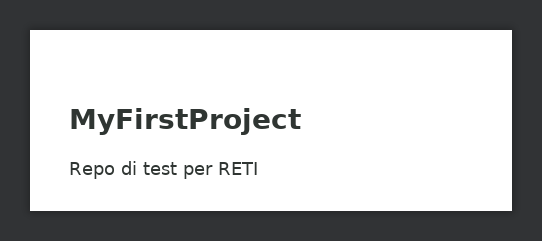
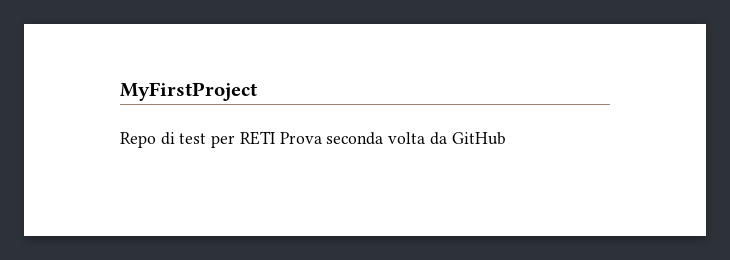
- Repo di test per RETI
+ Repo di test per RETI Prova seconda volta da GitHub

